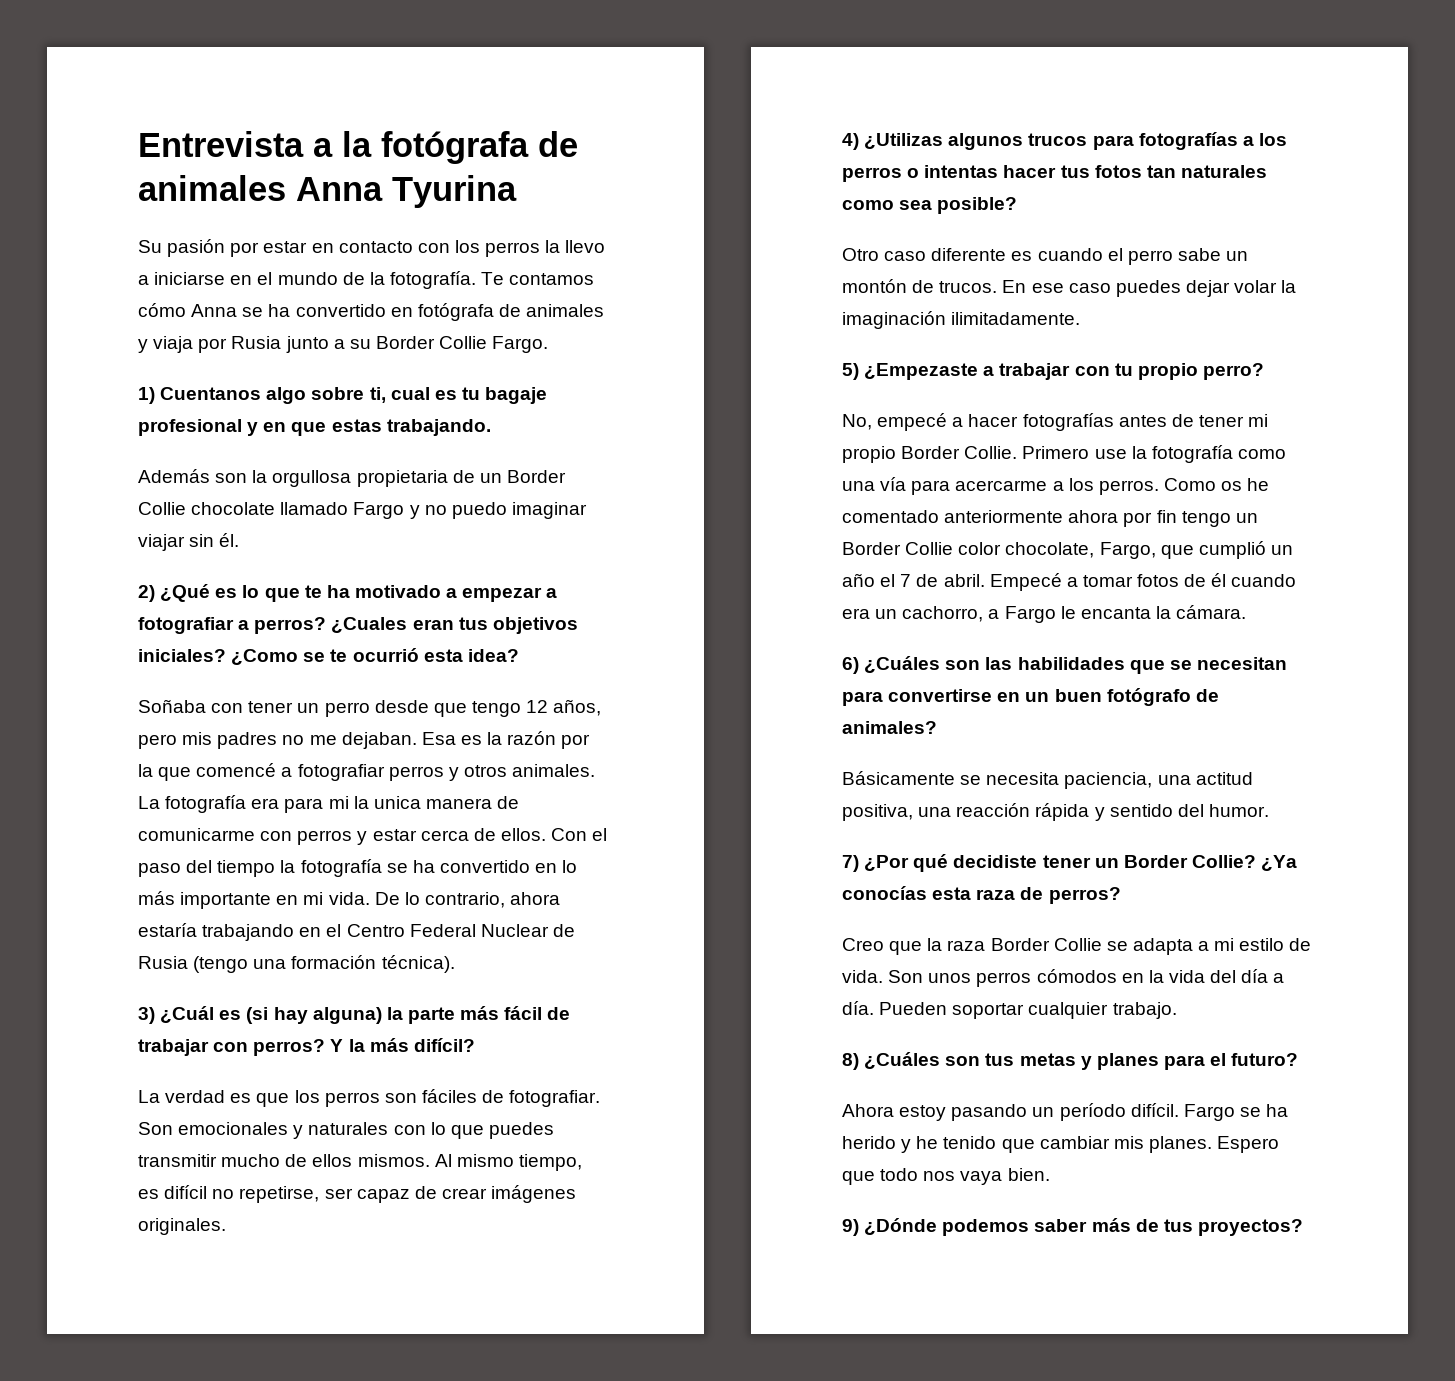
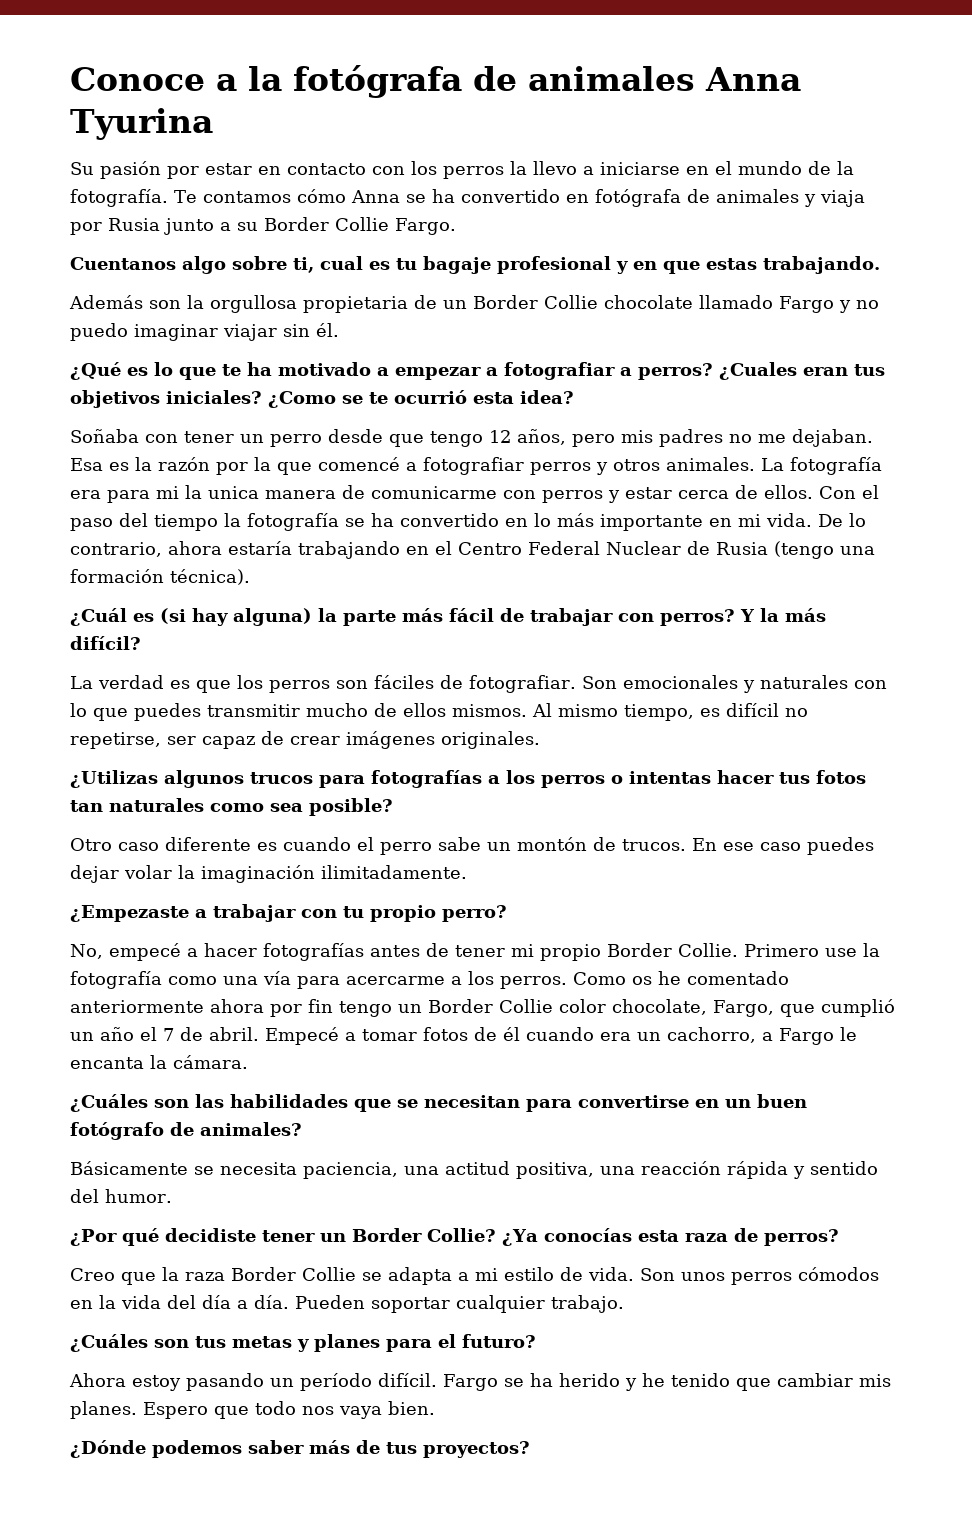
- Entrevista a la fotógrafa de animales Anna Tyurina
+ Conoce a la fotógrafa de animales Anna Tyurina
- 1) Cuentanos algo sobre ti, cual es tu bagaje profesional y en que estas trabajando.
+ Cuentanos algo sobre ti, cual es tu bagaje profesional y en que estas trabajando.
- 2) ¿Qué es lo que te ha motivado a empezar a fotografiar a perros?
+ ¿Qué es lo que te ha motivado a empezar a fotografiar a perros?
- 3) ¿Cuál es (si hay alguna) la parte más fácil de trabajar con perros?
+ ¿Cuál es (si hay alguna) la parte más fácil de trabajar con perros?
- 4) ¿Utilizas algunos trucos para fotografías a los perros o intentas hacer tus fotos tan naturales como sea posible?
+ ¿Utilizas algunos trucos para fotografías a los perros o intentas hacer tus fotos tan naturales como sea posible?
- 5) ¿Empezaste a trabajar con tu propio perro?
+ ¿Empezaste a trabajar con tu propio perro?
- 6) ¿Cuáles son las habilidades que se necesitan para convertirse en un buen fotógrafo de animales?
+ ¿Cuáles son las habilidades que se necesitan para convertirse en un buen fotógrafo de animales?
- 7) ¿Por qué decidiste tener un Border Collie?
+ ¿Por qué decidiste tener un Border Collie?
- 8) ¿Cuáles son tus metas y planes para el futuro?
+ ¿Cuáles son tus metas y planes para el futuro?
- 9) ¿Dónde podemos saber más de tus proyectos?
+ ¿Dónde podemos saber más de tus proyectos?

